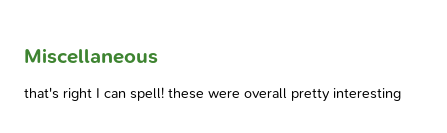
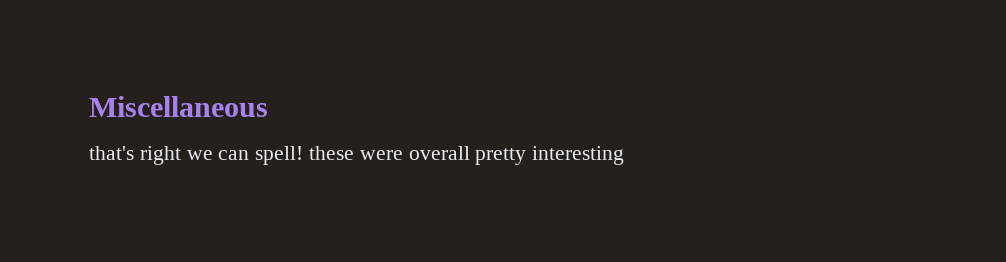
- that's right I can spell! these were overall pretty interesting
+ that's right we can spell! these were overall pretty interesting

